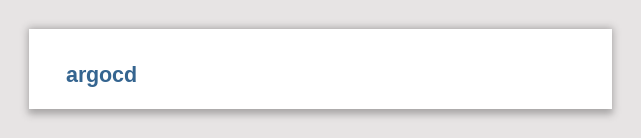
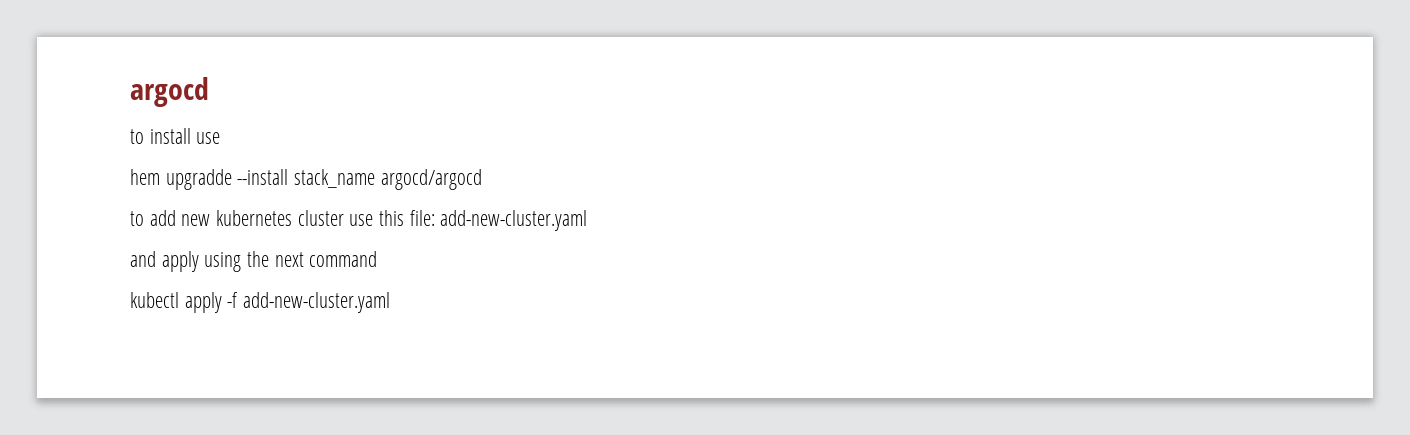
+ to install use
+ hem upgradde --install stack_name argocd/argocd
+ to add new kubernetes cluster use this file: add-new-cluster.yaml
+ and apply using the next command
+ kubectl apply -f add-new-cluster.yaml

